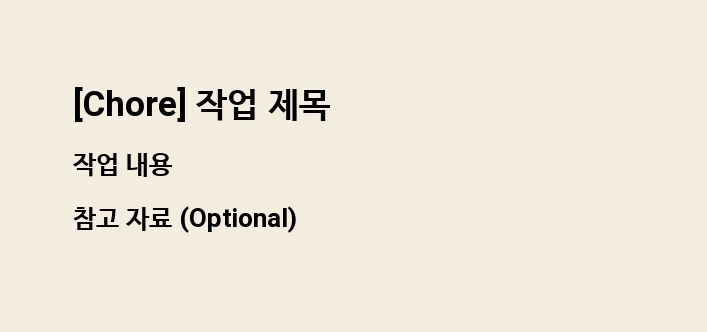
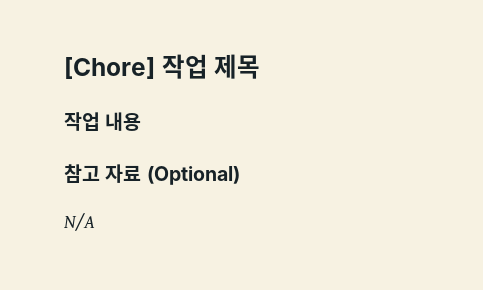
+ N/A

